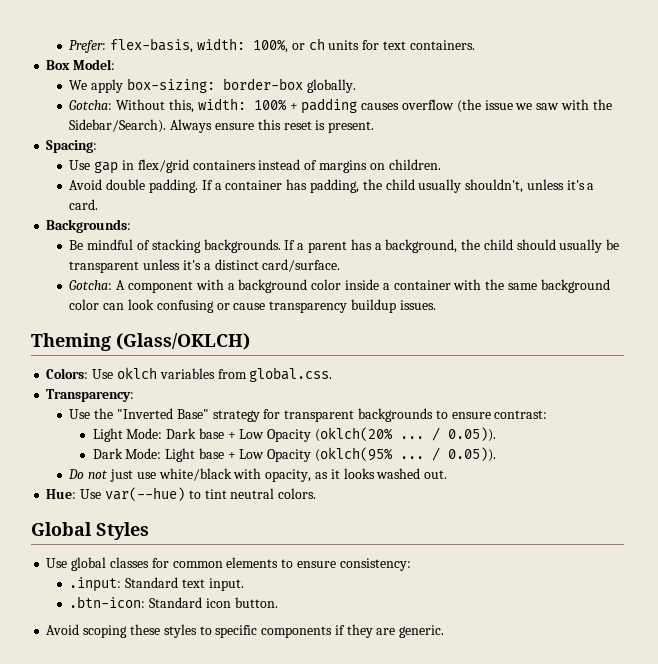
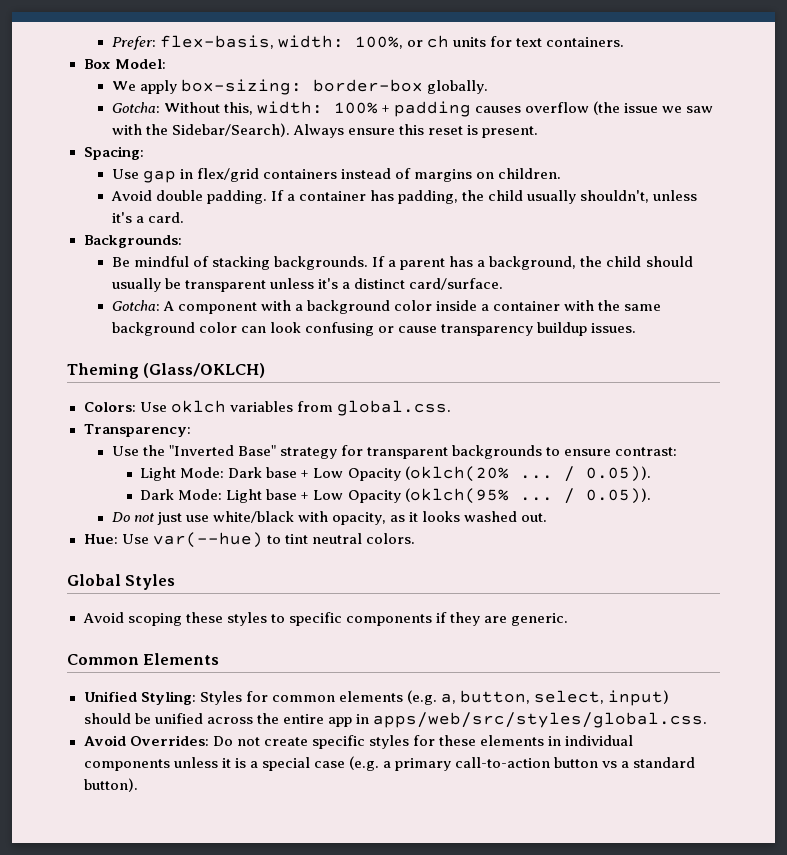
- Use global classes for common elements to ensure consistency:
- .input: Standard text input.
- .btn-icon: Standard icon button.
+ Common Elements
+ Unified Styling: Styles for common elements (e.g. a, button, select, input) should be unified across the entire app in apps/web/src/styles/global.css.
+ Avoid Overrides: Do not create specific styles for these elements in individual components unless it is a special case (e.g. a primary call-to-action button vs a standard button).

